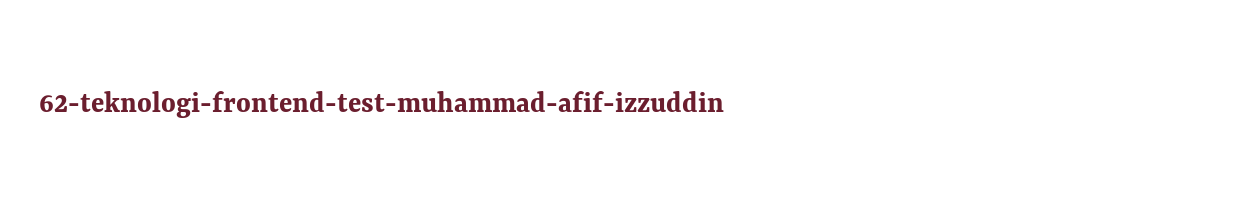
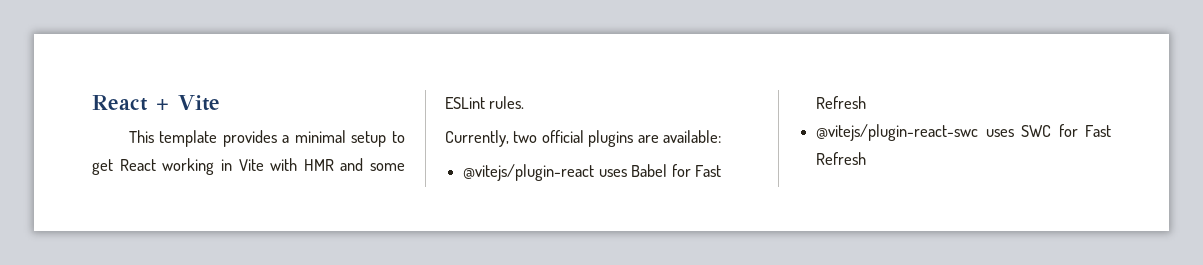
- 62-teknologi-frontend-test-muhammad-afif-izzuddin
+ React + Vite
+ This template provides a minimal setup to get React working in Vite with HMR and some ESLint rules.
+ Currently, two official plugins are available:
+ @vitejs/plugin-react uses Babel for Fast Refresh
+ @vitejs/plugin-react-swc uses SWC for Fast Refresh

